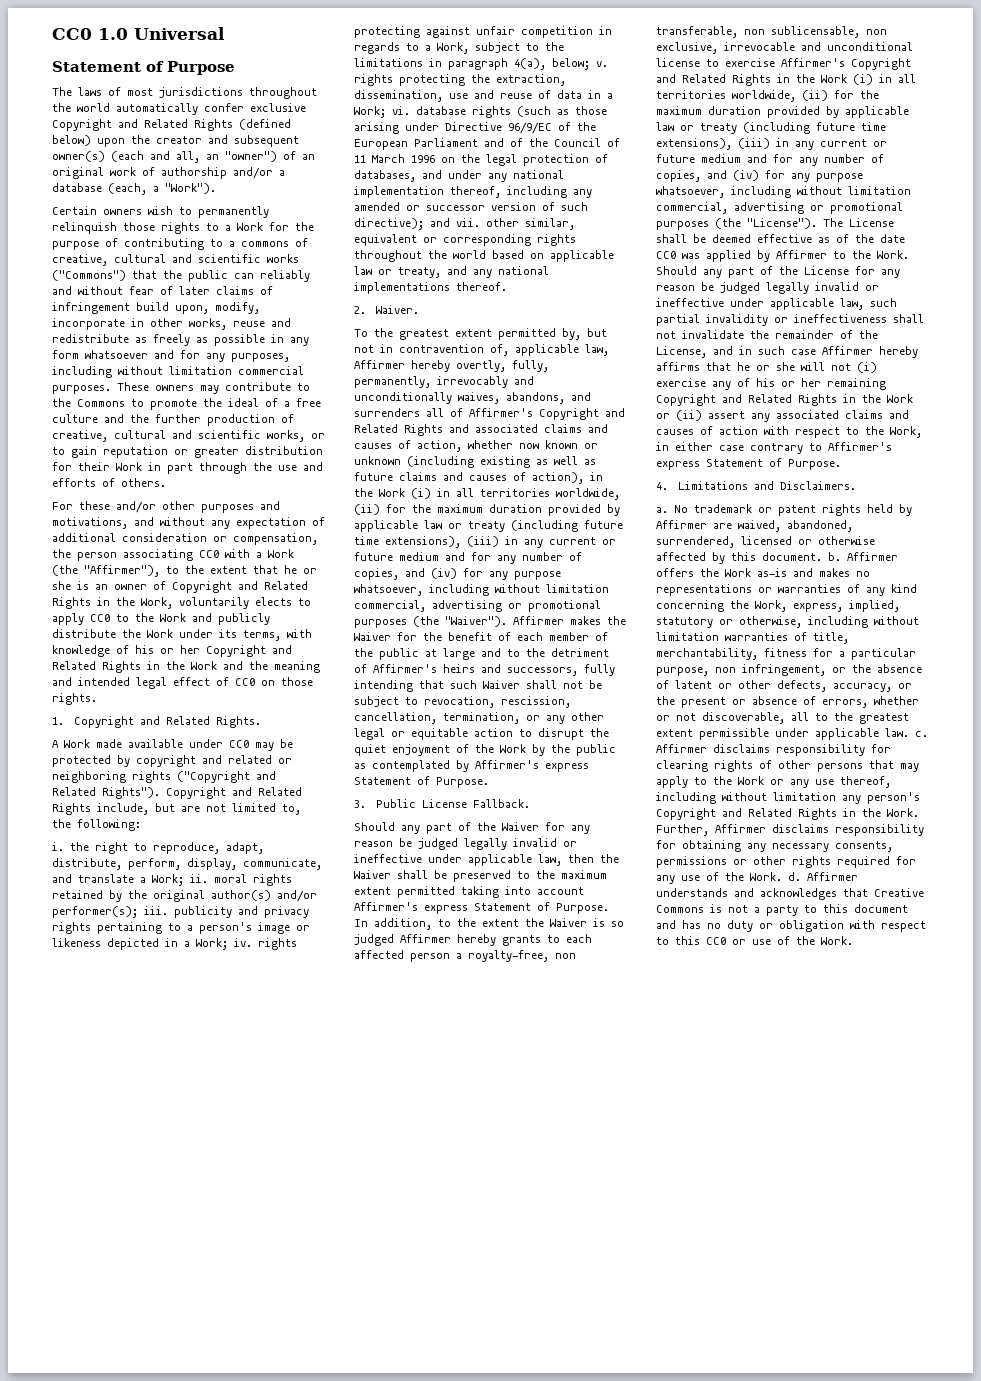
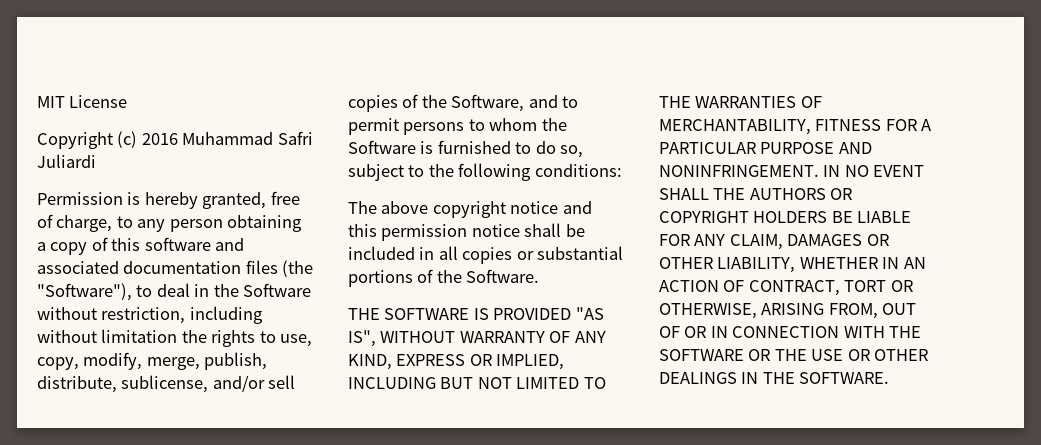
- CC0 1.0 Universal
- Statement of Purpose
- The laws of most jurisdictions throughout the world automatically confer exclusive Copyright and Related Rights (defined below) upon the creator and subsequent owner(s) (each and all, an "owner") of an original work of authorship and/or a database (each, a "Work").
- Certain owners wish to permanently relinquish those rights to a Work for the purpose of contributing to a commons of creative, cultural and scientific works ("Commons") that the public can reliably and without fear of later claims of infringement build upon, modify, incorporate in other works, reuse and redistribute as freely as possible in any form whatsoever and for any purposes, including without limitation commercial purposes. These owners may contribute to the Commons to promote the ideal of a free culture and the further production of creative, cultural and scientific works, or to gain reputation or greater distribution for their Work in part through the use and efforts of others.
- For these and/or other purposes and motivations, and without any expectation of additional consideration or compensation, the person associating CC0 with a Work (the "Affirmer"), to the extent that he or she is an owner of Copyright and Related Rights in the Work, voluntarily elects to apply CC0 to the Work and publicly distribute the Work under its terms, with knowledge of his or her Copyright and Related Rights in the Work and the meaning and intended legal effect of CC0 on those rights.
- 1. Copyright and Related Rights.
- A Work made available under CC0 may be protected by copyright and related or neighboring rights ("Copyright and Related Rights"). Copyright and Related Rights include, but are not limited to, the following:
- i. the right to reproduce, adapt, distribute, perform, display, communicate, and translate a Work; ii. moral rights retained by the original author(s) and/or performer(s); iii. publicity and privacy rights pertaining to a person's image or likeness depicted in a Work; iv. rights protecting against unfair competition in regards to a Work, subject to the limitations in paragraph 4(a), below; v. rights protecting the extraction, dissemination, use and reuse of data in a Work; vi. database rights (such as those arising under Directive 96/9/EC of the European Parliament and of the Council of 11 March 1996 on the legal protection of databases, and under any national implementation thereof, including any amended or successor version of such directive); and vii. other similar, equivalent or corresponding rights throughout the world based on applicable law or treaty, and any national implementations thereof.
- 2. Waiver.
- To the greatest extent permitted by, but not in contravention of, applicable law, Affirmer hereby overtly, fully, permanently, irrevocably and unconditionally waives, abandons, and surrenders all of Affirmer's Copyright and Related Rights and associated claims and causes of action, whether now known or unknown (including existing as well as future claims and causes of action), in the Work (i) in all territories worldwide, (ii) for the maximum duration provided by applicable law or treaty (including future time extensions), (iii) in any current or future medium and for any number of copies, and (iv) for any purpose whatsoever, including without limitation commercial, advertising or promotional purposes (the "Waiver"). Affirmer makes the Waiver for the benefit of each member of the public at large and to the detriment of Affirmer's heirs and successors, fully intending that such Waiver shall not be subject to revocation, rescission, cancellation, termination, or any other legal or equitable action to disrupt the quiet enjoyment of the Work by the public as contemplated by Affirmer's express Statement of Purpose.
- 3. Public License Fallback.
- Should any part of the Waiver for any reason be judged legally invalid or ineffective under applicable law, then the Waiver shall be preserved to the maximum extent permitted taking into account Affirmer's express Statement of Purpose. In addition, to the extent the Waiver is so judged Affirmer hereby grants to each affected person a royalty-free, non transferable, non sublicensable, non exclusive, irrevocable and unconditional license to exercise Affirmer's Copyright and Related Rights in the Work (i) in all territories worldwide, (ii) for the maximum duration provided by applicable law or treaty (including future time extensions), (iii) in any current or future medium and for any number of copies, and (iv) for any purpose whatsoever, including without limitation commercial, advertising or promotional purposes (the "License"). The License shall be deemed effective as of the date CC0 was applied by Affirmer to the Work. Should any part of the License for any reason be judged legally invalid or ineffective under applicable law, such partial invalidity or ineffectiveness shall not invalidate the remainder of the License, and in such case Affirmer hereby affirms that he or she will not (i) exercise any of his or her remaining Copyright and Related Rights in the Work or (ii) assert any associated claims and causes of action with respect to the Work, in either case contrary to Affirmer's express Statement of Purpose.
- 4. Limitations and Disclaimers.
- a. No trademark or patent rights held by Affirmer are waived, abandoned, surrendered, licensed or otherwise affected by this document. b. Affirmer offers the Work as-is and makes no representations or warranties of any kind concerning the Work, express, implied, statutory or otherwise, including without limitation warranties of title, merchantability, fitness for a particular purpose, non infringement, or the absence of latent or other defects, accuracy, or the present or absence of errors, whether or not discoverable, all to the greatest extent permissible under applicable law. c. Affirmer disclaims responsibility for clearing rights of other persons that may apply to the Work or any use thereof, including without limitation any person's Copyright and Related Rights in the Work. Further, Affirmer disclaims responsibility for obtaining any necessary consents, permissions or other rights required for any use of the Work. d. Affirmer understands and acknowledges that Creative Commons is not a party to this document and has no duty or obligation with respect to this CC0 or use of the Work.
+ MIT License
+ Copyright (c) 2016 Muhammad Safri Juliardi
+ Permission is hereby granted, free of charge, to any person obtaining a copy of this software and associated documentation files (the "Software"), to deal in the Software without restriction, including without limitation the rights to use, copy, modify, merge, publish, distribute, sublicense, and/or sell copies of the Software, and to permit persons to whom the Software is furnished to do so, subject to the following conditions:
+ The above copyright notice and this permission notice shall be included in all copies or substantial portions of the Software.
+ THE SOFTWARE IS PROVIDED "AS IS", WITHOUT WARRANTY OF ANY KIND, EXPRESS OR IMPLIED, INCLUDING BUT NOT LIMITED TO THE WARRANTIES OF MERCHANTABILITY, FITNESS FOR A PARTICULAR PURPOSE AND NONINFRINGEMENT. IN NO EVENT SHALL THE AUTHORS OR COPYRIGHT HOLDERS BE LIABLE FOR ANY CLAIM, DAMAGES OR OTHER LIABILITY, WHETHER IN AN ACTION OF CONTRACT, TORT OR OTHERWISE, ARISING FROM, OUT OF OR IN CONNECTION WITH THE SOFTWARE OR THE USE OR OTHER DEALINGS IN THE SOFTWARE.

